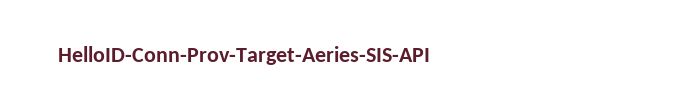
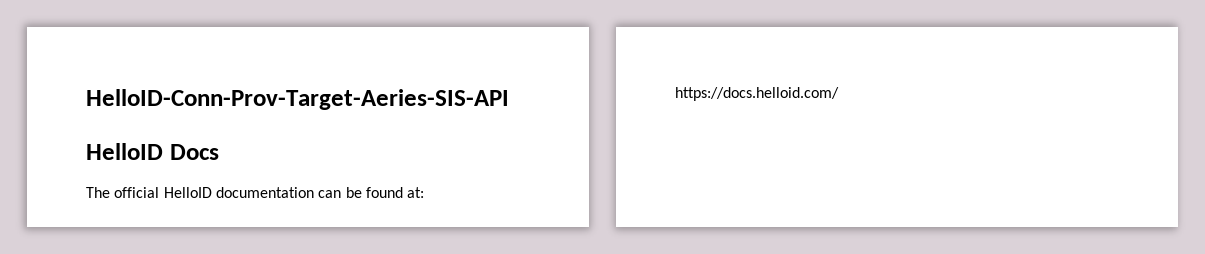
+ HelloID Docs
+ The official HelloID documentation can be found at: https://docs.helloid.com/

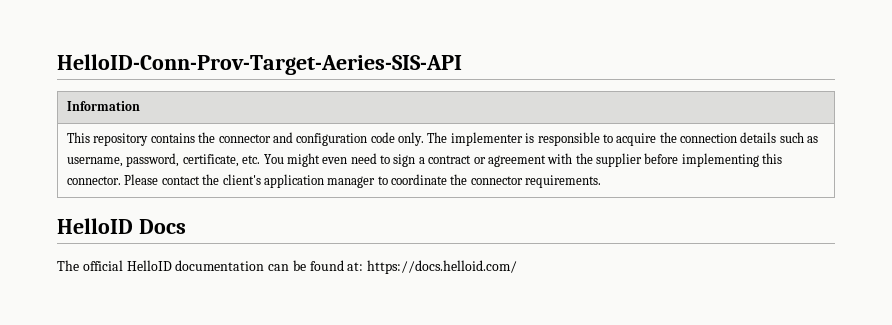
+ Information
+ This repository contains the connector and configuration code only. The implementer is responsible to acquire the connection details such as username, password, certificate, etc. You might even need to sign a contract or agreement with the supplier before implementing this connector. Please contact the client's application manager to coordinate the connector requirements.

